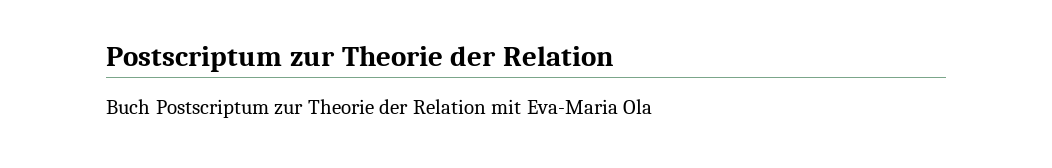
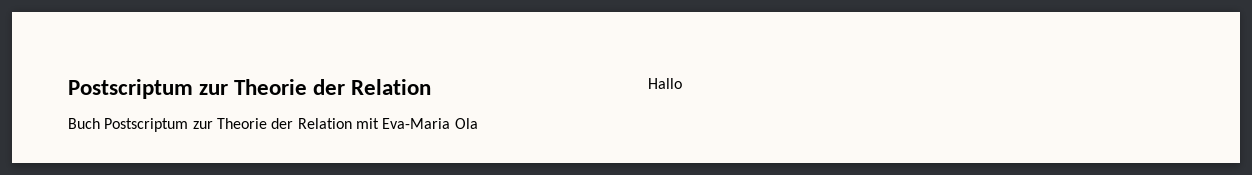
+ Hallo

